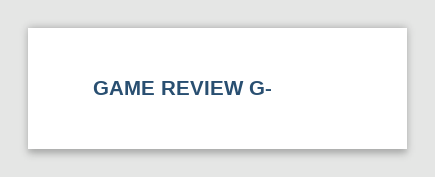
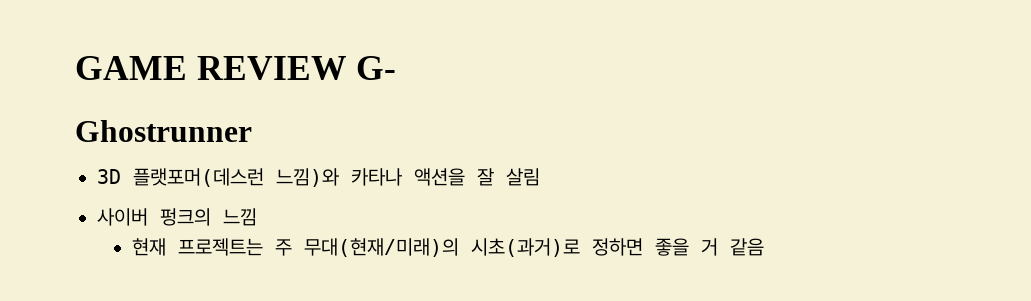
+ Ghostrunner
+ 3D 플랫포머(데스런 느낌)와 카타나 액션을 잘 살림
+ 사이버 펑크의 느낌
+ 현재 프로젝트는 주 무대(현재/미래)의 시초(과거)로 정하면 좋을 거 같음

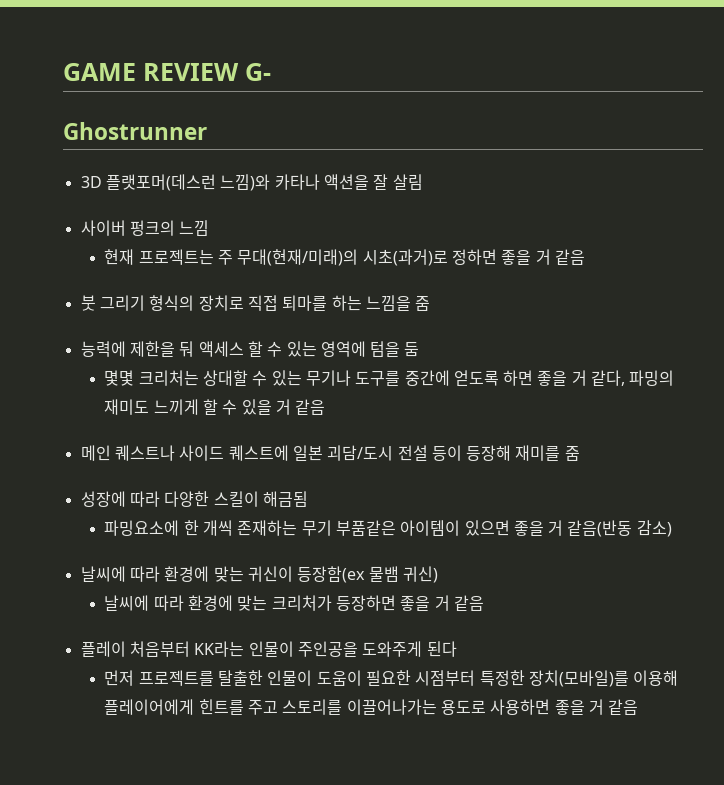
+ 붓 그리기 형식의 장치로 직접 퇴마를 하는 느낌을 줌
+ 능력에 제한을 둬 액세스 할 수 있는 영역에 텀을 둠
+ 몇몇 크리처는 상대할 수 있는 무기나 도구를 중간에 얻도록 하면 좋을 거 같다, 파밍의 재미도 느끼게 할 수 있을 거 같음
+ 메인 퀘스트나 사이드 퀘스트에 일본 괴담/도시 전설 등이 등장해 재미를 줌
+ 성장에 따라 다양한 스킬이 해금됨
+ 파밍요소에 한 개씩 존재하는 무기 부품같은 아이템이 있으면 좋을 거 같음(반동 감소)
+ 날씨에 따라 환경에 맞는 귀신이 등장함(ex 물뱀 귀신)
+ 날씨에 따라 환경에 맞는 크리처가 등장하면 좋을 거 같음
+ 플레이 처음부터 KK라는 인물이 주인공을 도와주게 된다
+ 먼저 프로젝트를 탈출한 인물이 도움이 필요한 시점부터 특정한 장치(모바일)를 이용해 플레이어에게 힌트를 주고 스토리를 이끌어나가는 용도로 사용하면 좋을 거 같음

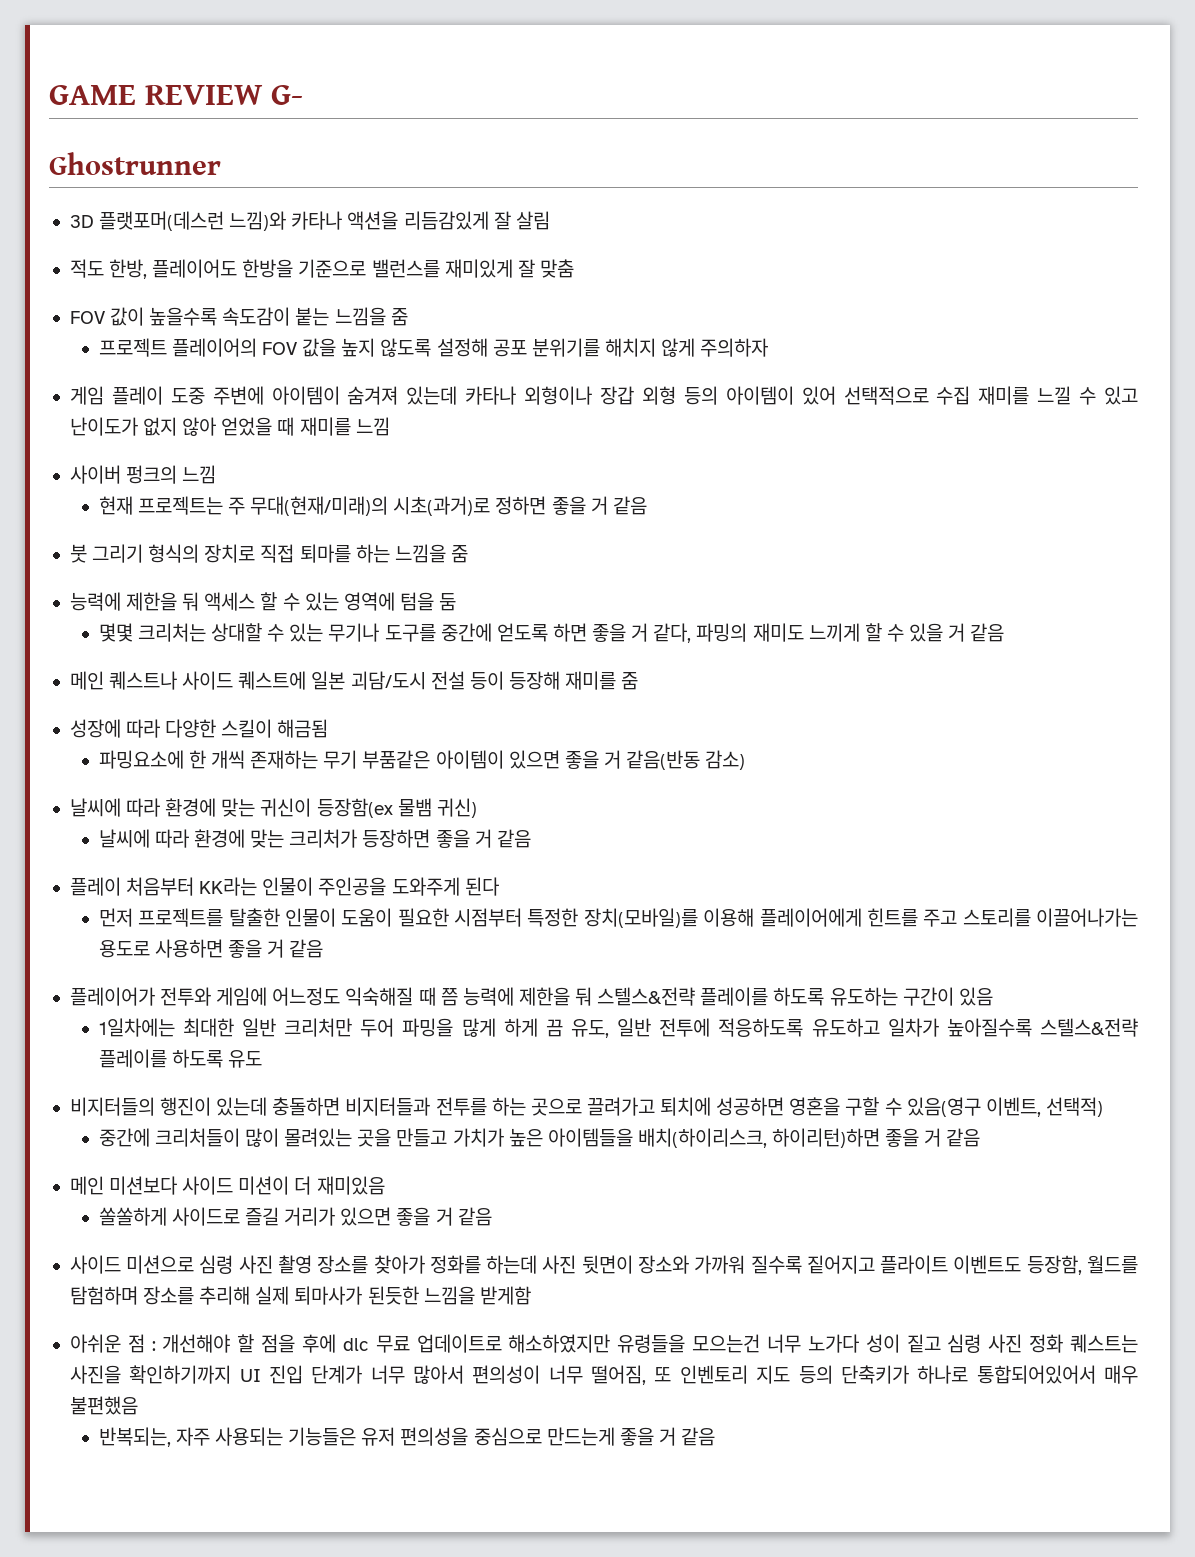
- 3D 플랫포머(데스런 느낌)와 카타나 액션을 잘 살림
+ 3D 플랫포머(데스런 느낌)와 카타나 액션을 리듬감있게 잘 살림
+ 적도 한방, 플레이어도 한방을 기준으로 밸런스를 재미있게 잘 맞춤
+ FOV 값이 높을수록 속도감이 붙는 느낌을 줌
+ 프로젝트 플레이어의 FOV 값을 높지 않도록 설정해 공포 분위기를 해치지 않게 주의하자
+ 게임 플레이 도중 주변에 아이템이 숨겨져 있는데 카타나 외형이나 장갑 외형 등의 아이템이 있어 선택적으로 수집 재미를 느낄 수 있고 난이도가 없지 않아 얻었을 때 재미를 느낌
+ 플레이어가 전투와 게임에 어느정도 익숙해질 때 쯤 능력에 제한을 둬 스텔스&전략 플레이를 하도록 유도하는 구간이 있음
+ 1일차에는 최대한 일반 크리처만 두어 파밍을 많게 하게 끔 유도, 일반 전투에 적응하도록 유도하고 일차가 높아질수록 스텔스&전략 플레이를 하도록 유도
+ 비지터들의 행진이 있는데 충돌하면 비지터들과 전투를 하는 곳으로 끌려가고 퇴치에 성공하면 영혼을 구할 수 있음(영구 이벤트, 선택적)
+ 중간에 크리처들이 많이 몰려있는 곳을 만들고 가치가 높은 아이템들을 배치(하이리스크, 하이리턴)하면 좋을 거 같음
+ 메인 미션보다 사이드 미션이 더 재미있음
+ 쏠쏠하게 사이드로 즐길 거리가 있으면 좋을 거 같음
+ 사이드 미션으로 심령 사진 촬영 장소를 찾아가 정화를 하는데 사진 뒷면이 장소와 가까워 질수록 짙어지고 플라이트 이벤트도 등장함, 월드를 탐험하며 장소를 추리해 실제 퇴마사가 된듯한 느낌을 받게함
+ 아쉬운 점 : 개선해야 할 점을 후에 dlc 무료 업데이트로 해소하였지만 유령들을 모으는건 너무 노가다 성이 짙고 심령 사진 정화 퀘스트는 사진을 확인하기까지 UI 진입 단계가 너무 많아서 편의성이 너무 떨어짐, 또 인벤토리 지도 등의 단축키가 하나로 통합되어있어서 매우 불편했음
+ 반복되는, 자주 사용되는 기능들은 유저 편의성을 중심으로 만드는게 좋을 거 같음

